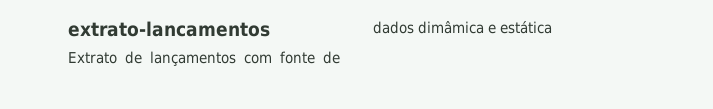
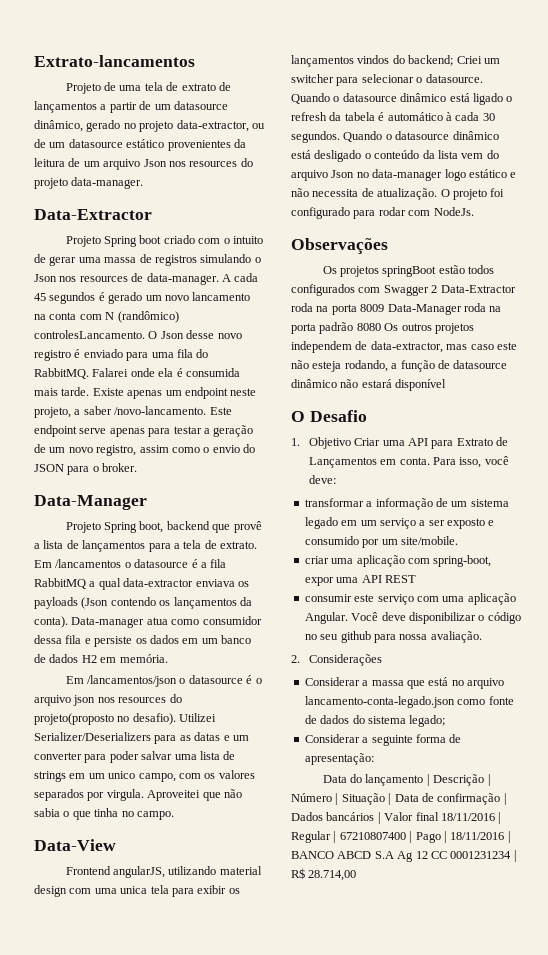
- extrato-lancamentos
- Extrato de lançamentos com fonte de dados dimâmica e estática
+ Extrato-lancamentos
+ Projeto de uma tela de extrato de lançamentos a partir de um datasource dinâmico, gerado no projeto data-extractor, ou de um datasource estático provenientes da leitura de um arquivo Json nos resources do projeto data-manager.
+ Data-Extractor
+ Projeto Spring boot criado com o intuito de gerar uma massa de registros simulando o Json nos resources de data-manager. A cada 45 segundos é gerado um novo lancamento na conta com N (randômico) controlesLancamento. O Json desse novo registro é enviado para uma fila do RabbitMQ. Falarei onde ela é consumida mais tarde. Existe apenas um endpoint neste projeto, a saber /novo-lancamento. Este endpoint serve apenas para testar a geração de um novo registro, assim como o envio do JSON para o broker.
+ Data-Manager
+ Projeto Spring boot, backend que provê a lista de lançamentos para a tela de extrato. Em /lancamentos o datasource é a fila RabbitMQ a qual data-extractor enviava os payloads (Json contendo os lançamentos da conta). Data-manager atua como consumidor dessa fila e persiste os dados em um banco de dados H2 em memória.
+ Em /lancamentos/json o datasource é o arquivo json nos resources do projeto(proposto no desafio). Utilizei Serializer/Deserializers para as datas e um converter para poder salvar uma lista de strings em um unico campo, com os valores separados por virgula. Aproveitei que não sabia o que tinha no campo.
+ Data-View
+ Frontend angularJS, utilizando material design com uma unica tela para exibir os lançamentos vindos do backend; Criei um switcher para selecionar o datasource. Quando o datasource dinâmico está ligado o refresh da tabela é automático à cada 30 segundos. Quando o datasource dinâmico está desligado o conteúdo da lista vem do arquivo Json no data-manager logo estático e não necessita de atualização. O projeto foi configurado para rodar com NodeJs.
+ Observações
+ Os projetos springBoot estão todos configurados com Swagger 2 Data-Extractor roda na porta 8009 Data-Manager roda na porta padrão 8080 Os outros projetos independem de data-extractor, mas caso este não esteja rodando, a função de datasource dinâmico não estará disponível
+ O Desafio
+ 1. Objetivo Criar uma API para Extrato de Lançamentos em conta. Para isso, você deve:
+ transformar a informação de um sistema legado em um serviço a ser exposto e consumido por um site/mobile.
+ criar uma aplicação com spring-boot, expor uma API REST
+ consumir este serviço com uma aplicação Angular. Você deve disponibilizar o código no seu github para nossa avaliação.
+ 2. Considerações
+ Considerar a massa que está no arquivo lancamento-conta-legado.json como fonte de dados do sistema legado;
+ Considerar a seguinte forma de apresentação:
+ Data do lançamento | Descrição | Número | Situação | Data de confirmação | Dados bancários | Valor final 18/11/2016 | Regular | 67210807400 | Pago | 18/11/2016 | BANCO ABCD S.A Ag 12 CC 0001231234 | R$ 28.714,00

